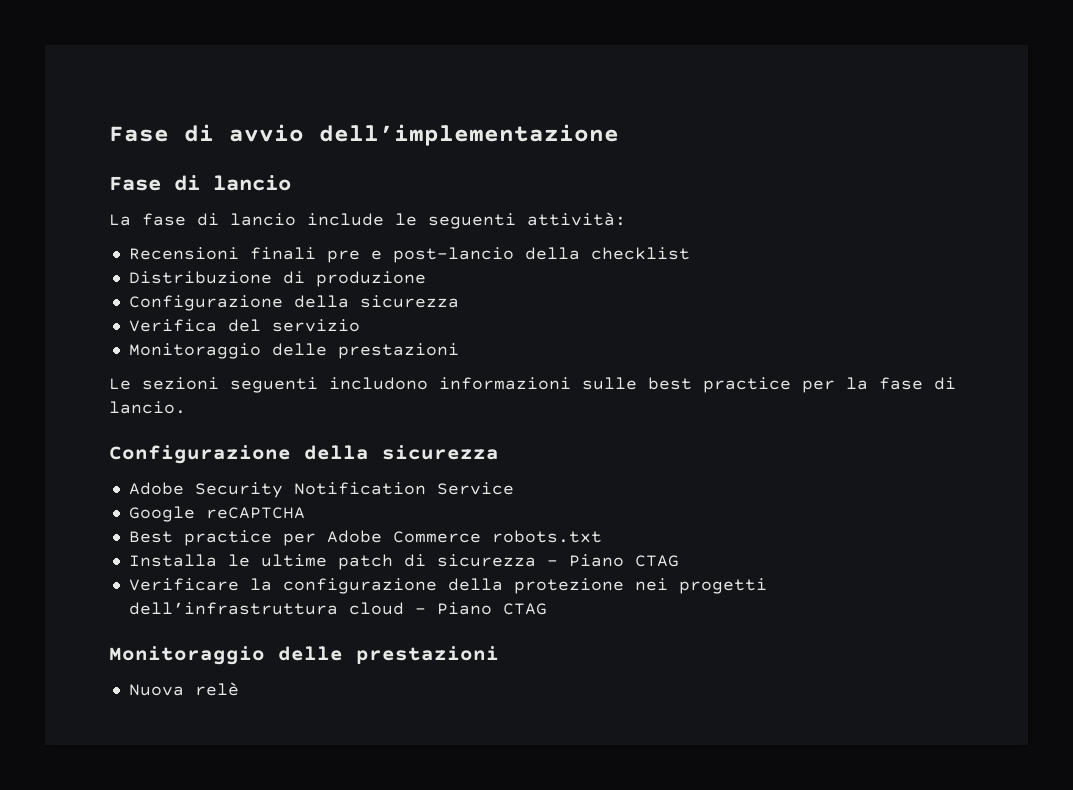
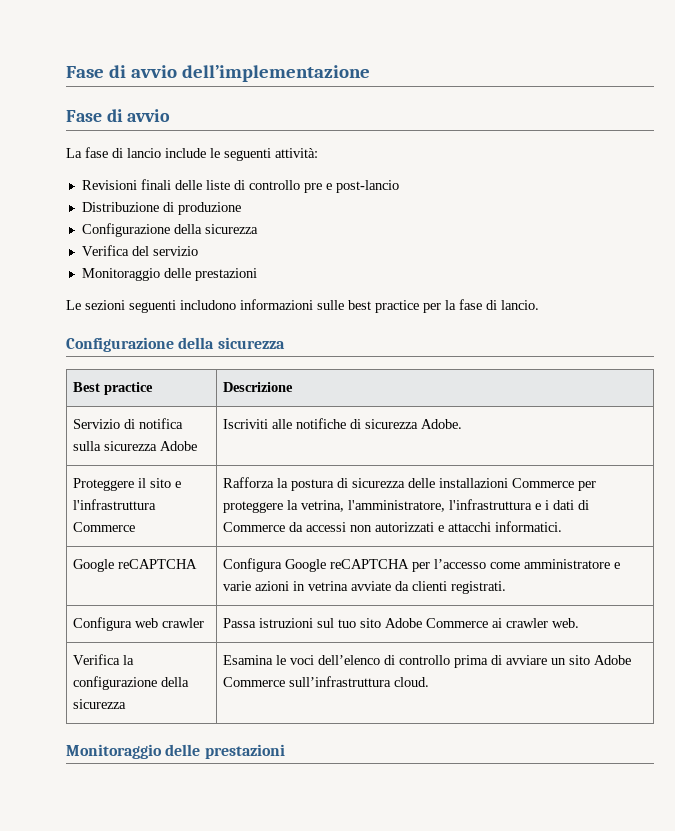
  Fase di avvio dell’implementazione
- Fase di lancio
+ Fase di avvio
- Recensioni finali pre e post-lancio della checklist
+ Revisioni finali delle liste di controllo pre e post-lancio
- Adobe Security Notification Service
- Google reCAPTCHA
- Best practice per Adobe Commerce robots.txt
- Installa le ultime patch di sicurezza - Piano CTAG
- Verificare la configurazione della protezione nei progetti dell’infrastruttura cloud - Piano CTAG
+ Best practice | Descrizione
+ Servizio di notifica sulla sicurezza Adobe | Iscriviti alle notifiche di sicurezza Adobe.
+ Proteggere il sito e l'infrastruttura Commerce | Rafforza la postura di sicurezza delle installazioni Commerce per proteggere la vetrina, l'amministratore, l'infrastruttura e i dati di Commerce da accessi non autorizzati e attacchi informatici.
+ Google reCAPTCHA | Configura Google reCAPTCHA per l’accesso come amministratore e varie azioni in vetrina avviate da clienti registrati.
+ Configura web crawler | Passa istruzioni sul tuo sito Adobe Commerce ai crawler web.
+ Verifica la configurazione della sicurezza | Esamina le voci dell’elenco di controllo prima di avviare un sito Adobe Commerce sull’infrastruttura cloud.
  Monitoraggio delle prestazioni
- Nuova relè

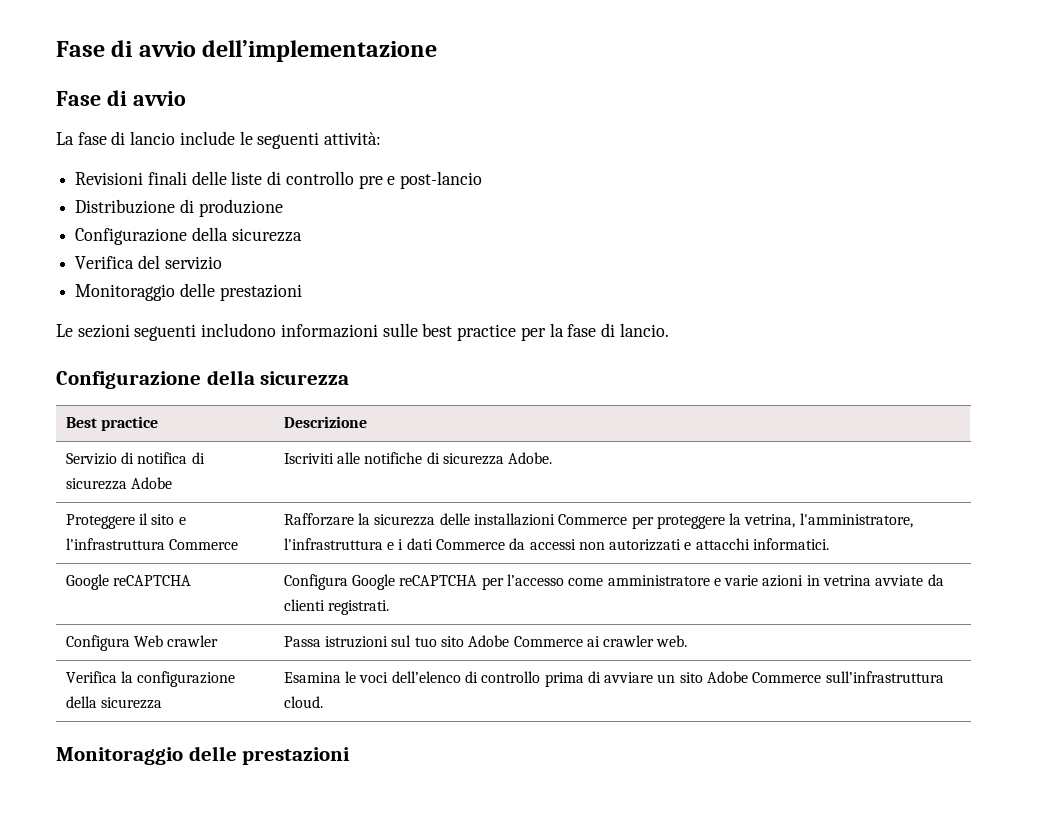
- Servizio di notifica sulla sicurezza Adobe | Iscriviti alle notifiche di sicurezza Adobe.
+ Servizio di notifica di sicurezza Adobe | Iscriviti alle notifiche di sicurezza Adobe.
- Proteggere il sito e l'infrastruttura Commerce | Rafforza la postura di sicurezza delle installazioni Commerce per proteggere la vetrina, l'amministratore, l'infrastruttura e i dati di Commerce da accessi non autorizzati e attacchi informatici.
+ Proteggere il sito e l'infrastruttura Commerce | Rafforzare la sicurezza delle installazioni Commerce per proteggere la vetrina, l'amministratore, l'infrastruttura e i dati Commerce da accessi non autorizzati e attacchi informatici.
- Configura web crawler | Passa istruzioni sul tuo sito Adobe Commerce ai crawler web.
+ Configura Web crawler | Passa istruzioni sul tuo sito Adobe Commerce ai crawler web.

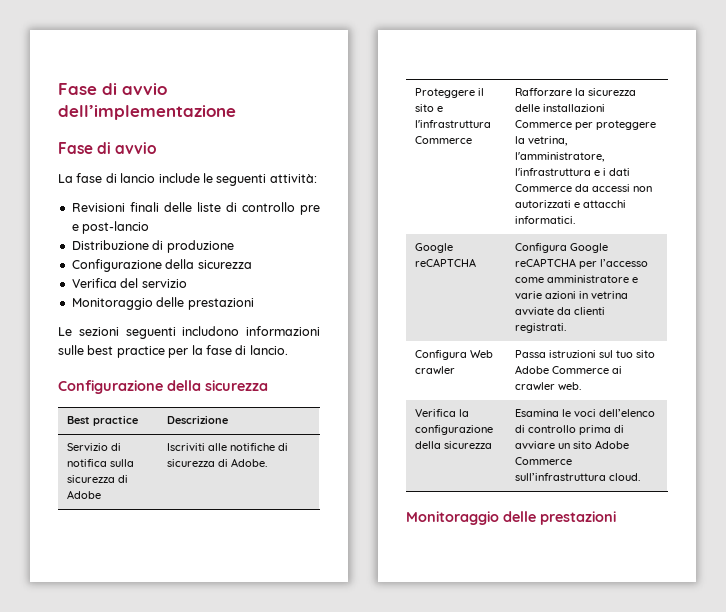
- Servizio di notifica di sicurezza Adobe | Iscriviti alle notifiche di sicurezza Adobe.
+ Servizio di notifica sulla sicurezza di Adobe | Iscriviti alle notifiche di sicurezza di Adobe.

